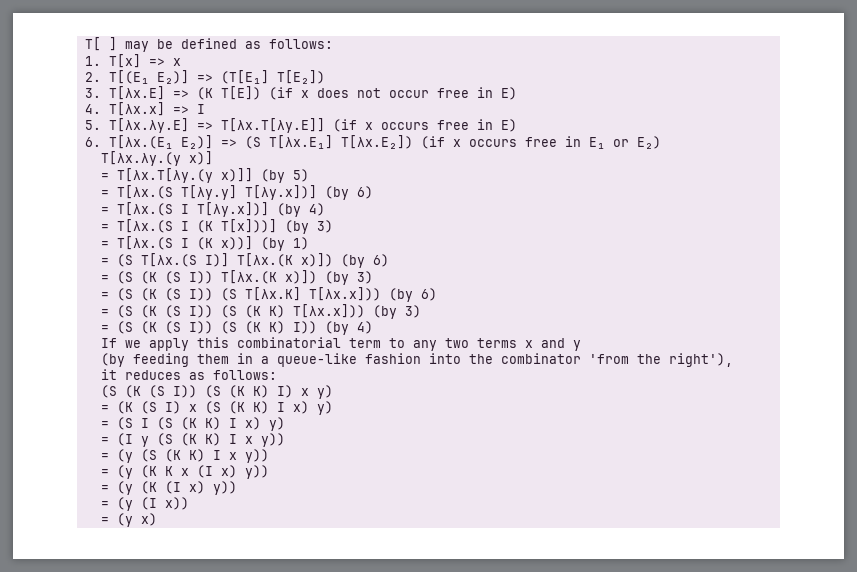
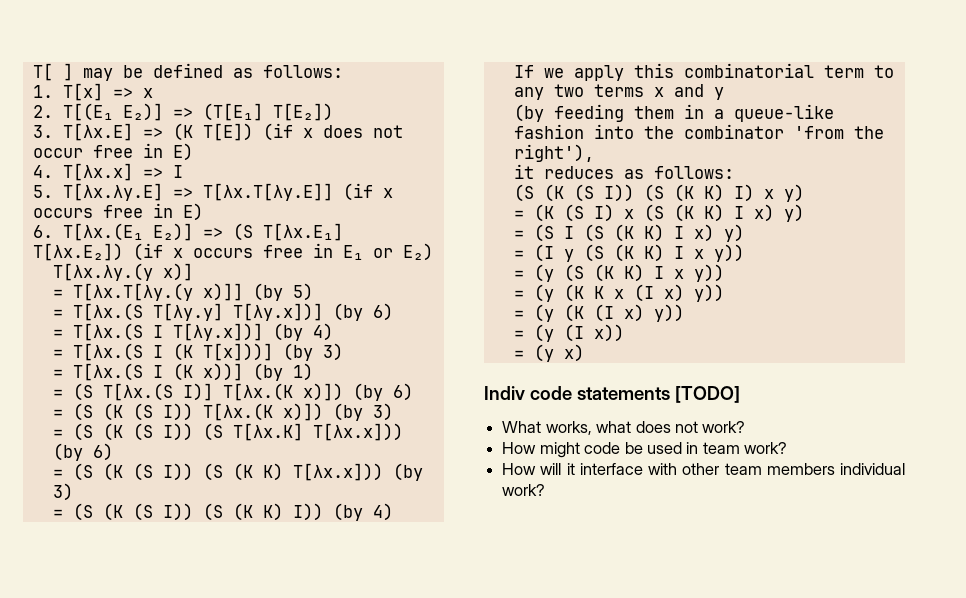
+ Indiv code statements [TODO]
+ What works, what does not work?
+ How might code be used in team work?
+ How will it interface with other team members individual work?

